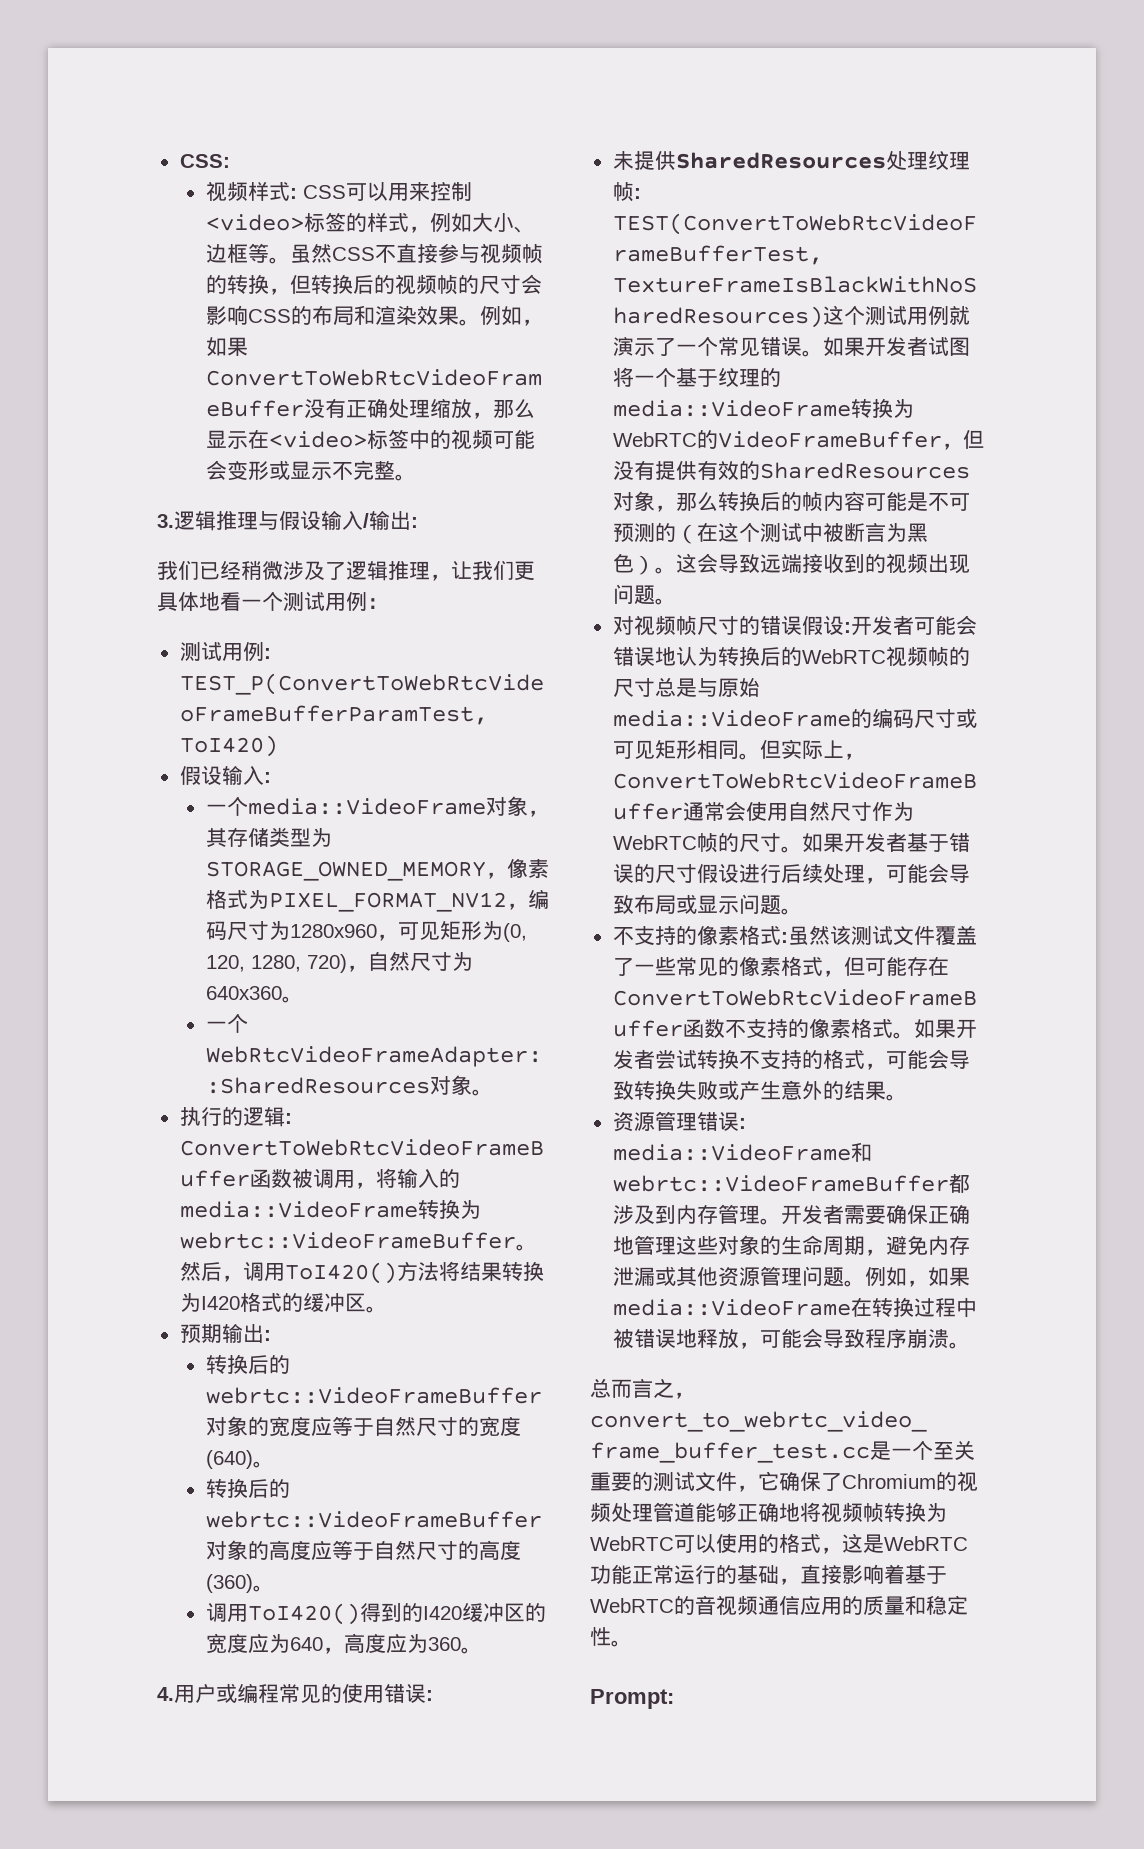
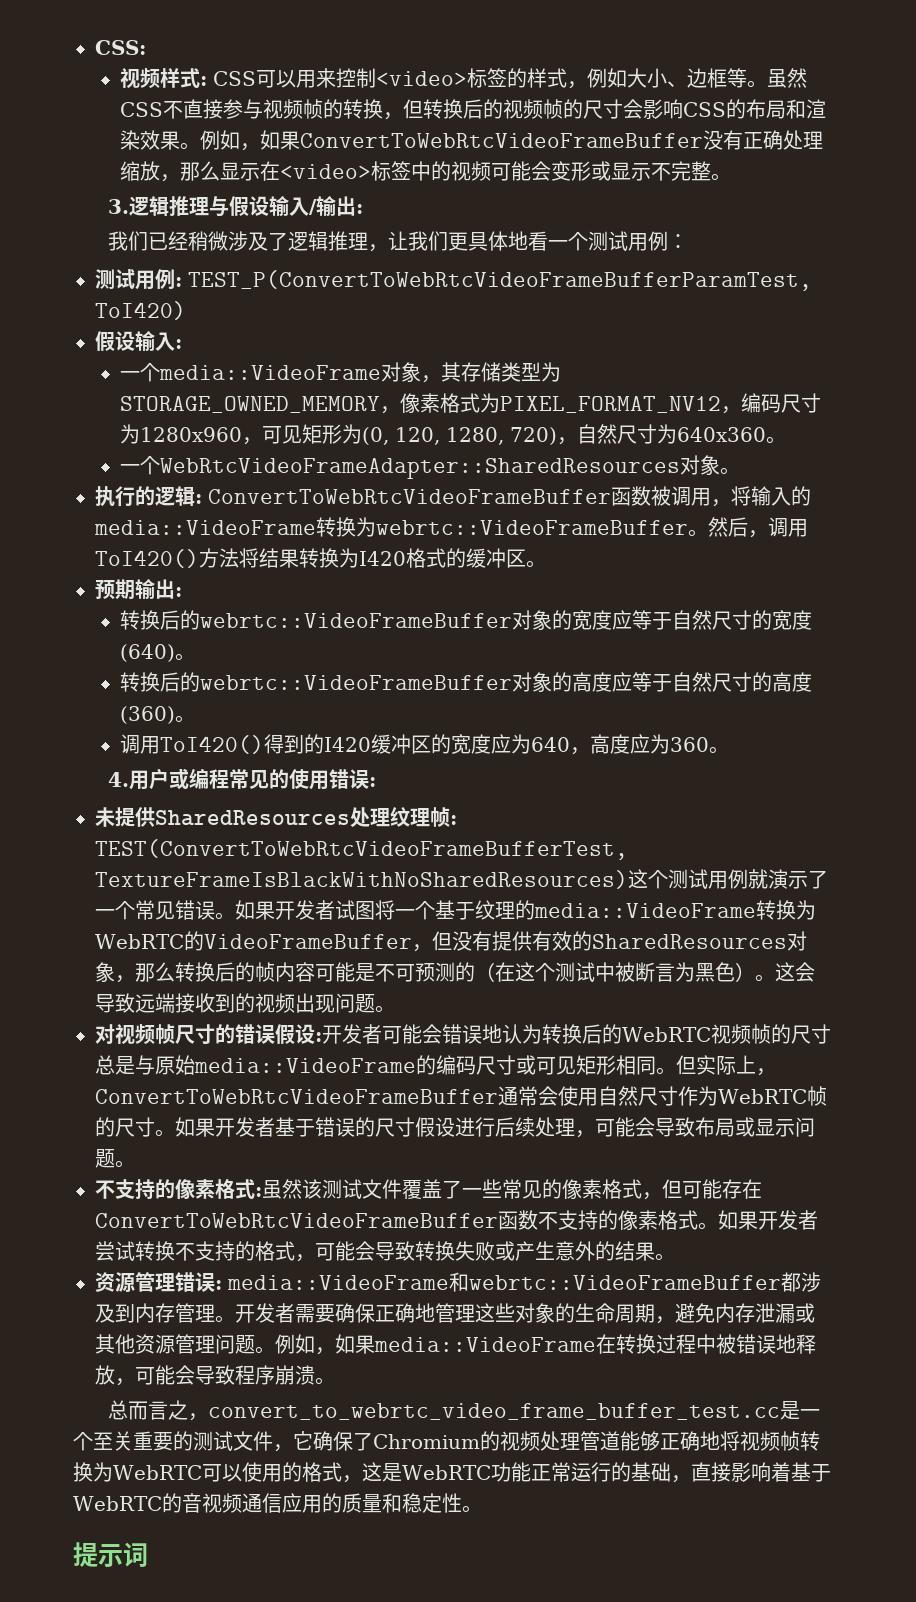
- Prompt:
+ 提示词

